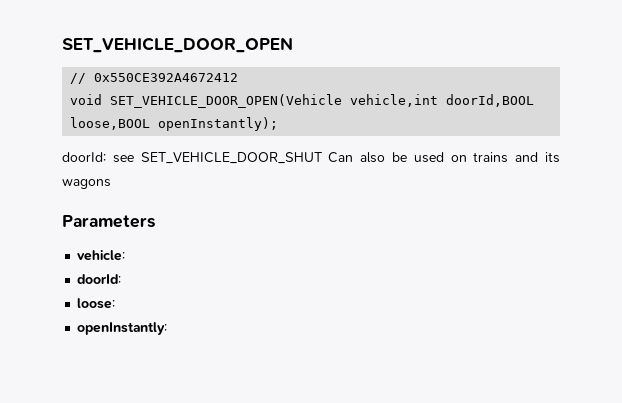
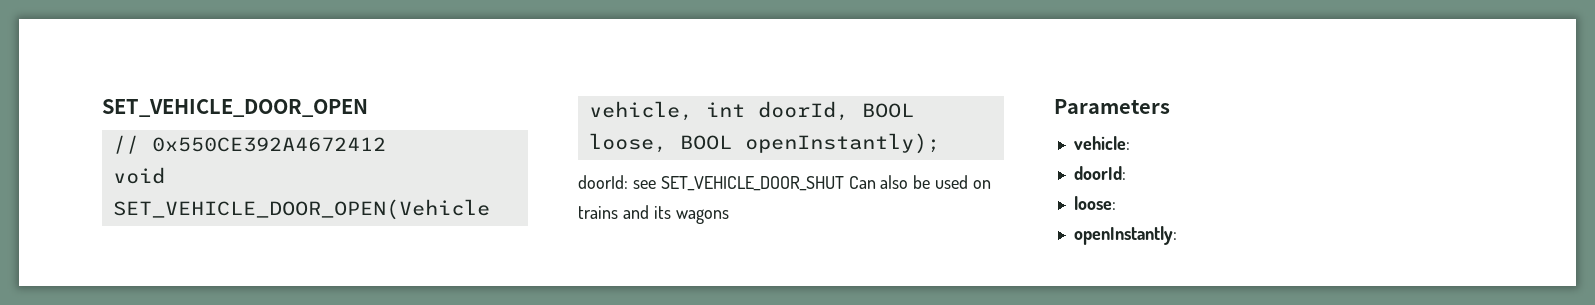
- void SET_VEHICLE_DOOR_OPEN(Vehicle vehicle,int doorId,BOOL loose,BOOL openInstantly);
+ void SET_VEHICLE_DOOR_OPEN(Vehicle vehicle, int doorId, BOOL loose, BOOL openInstantly);

